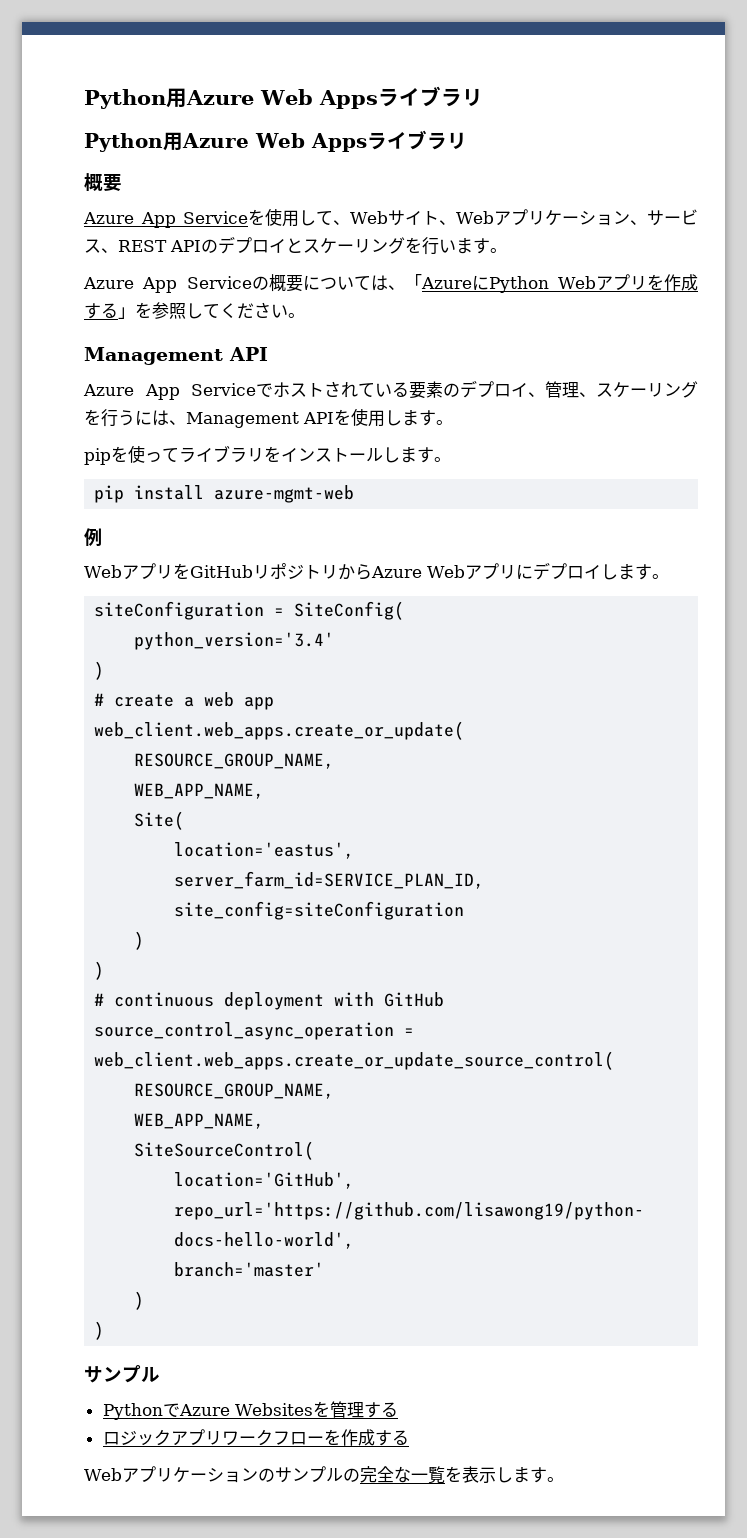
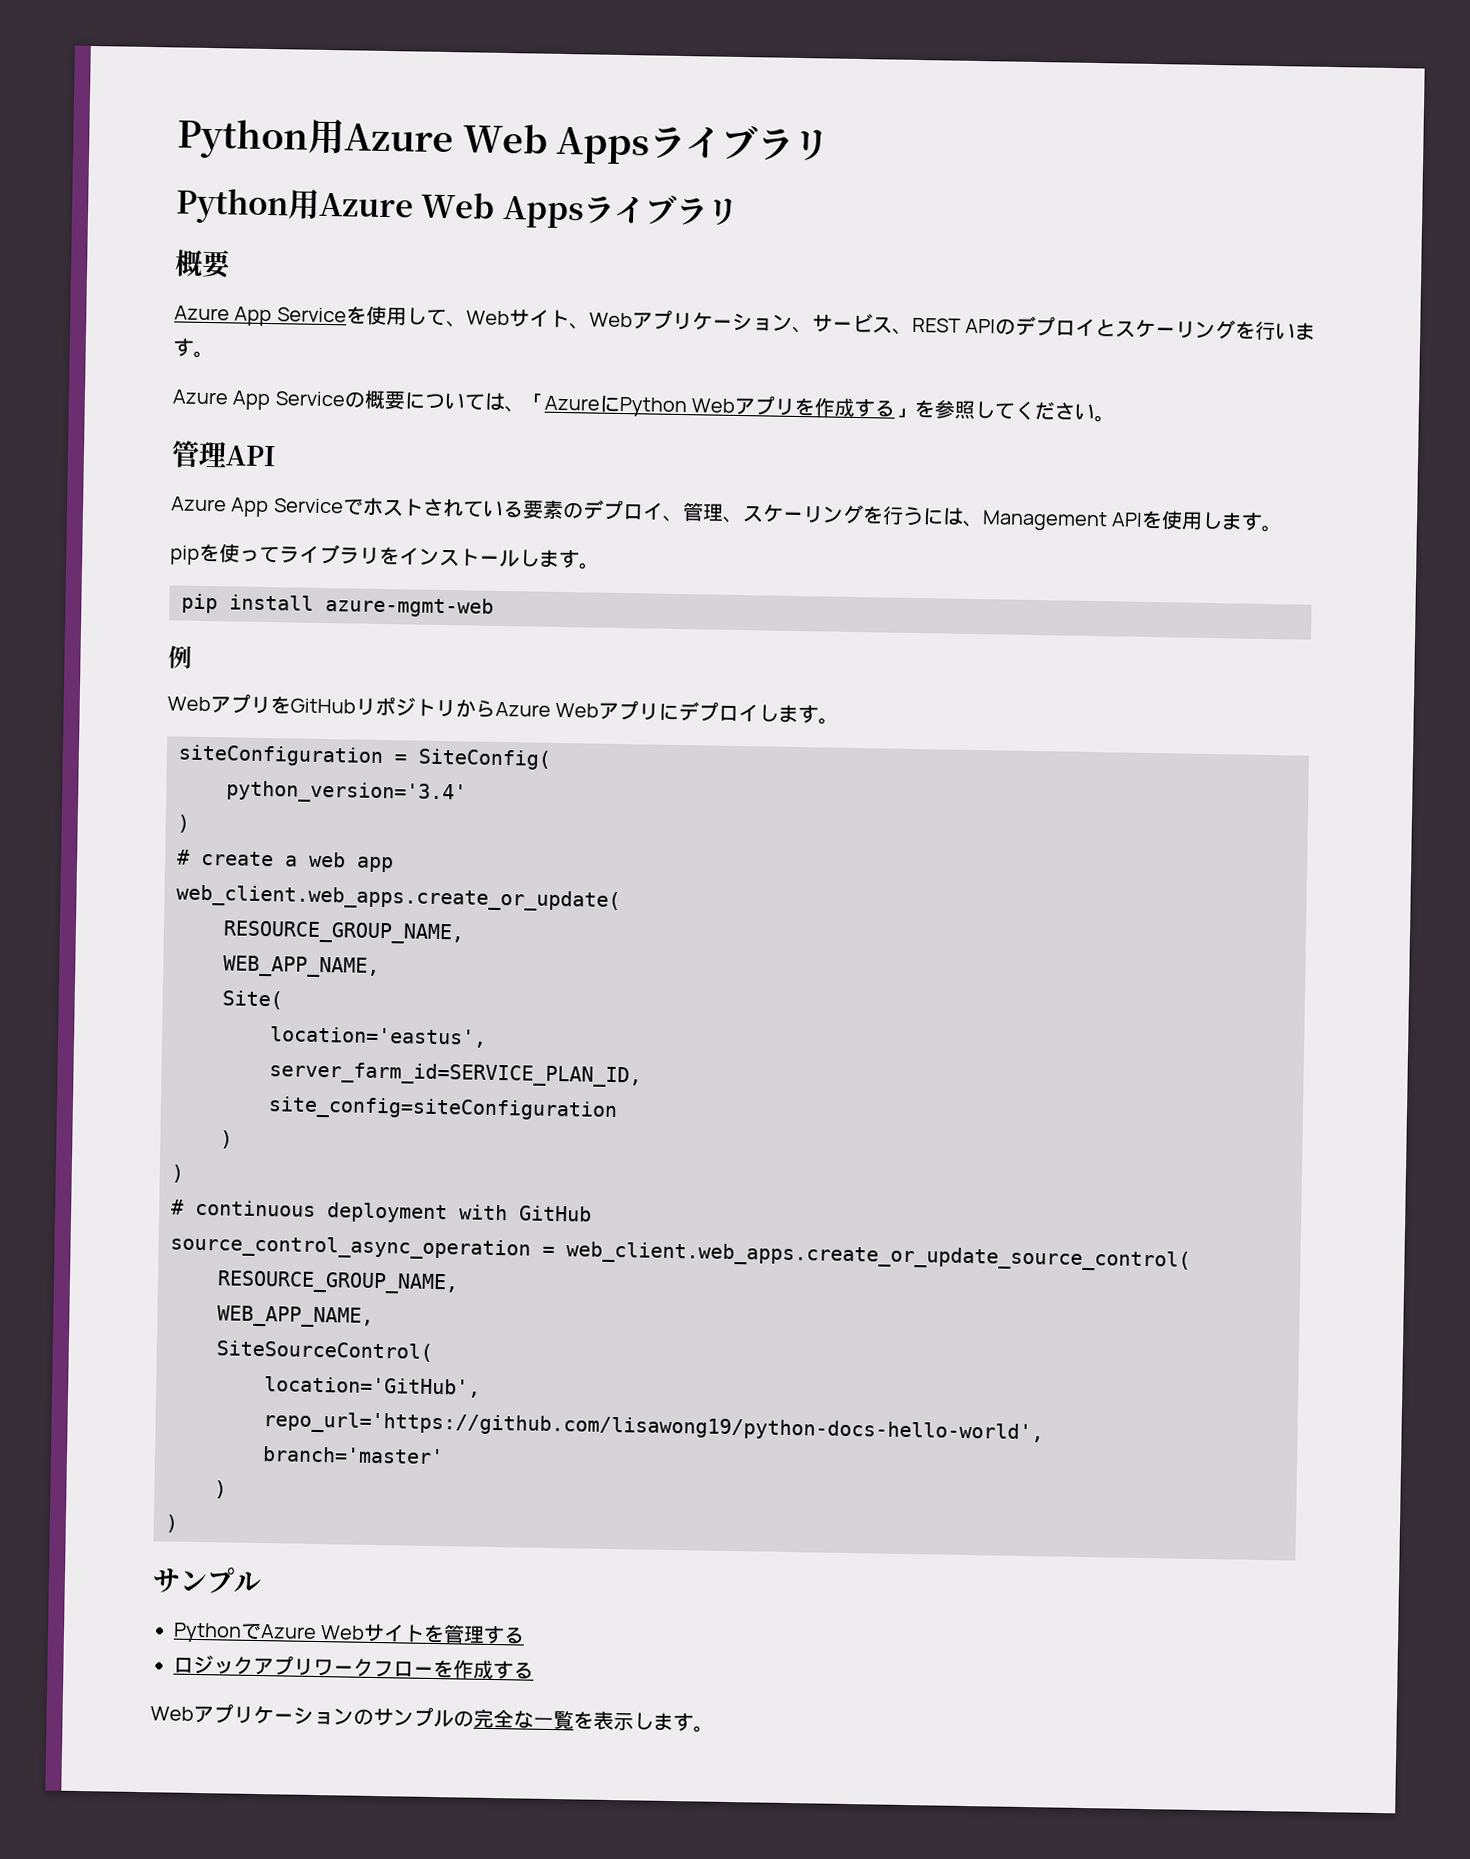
  Azure App Serviceの概要については、「AzureにPython Webアプリを作成する」を参照してください。
- Management API
+ 管理API
- PythonでAzure Websitesを管理する
+ PythonでAzure Webサイトを管理する

